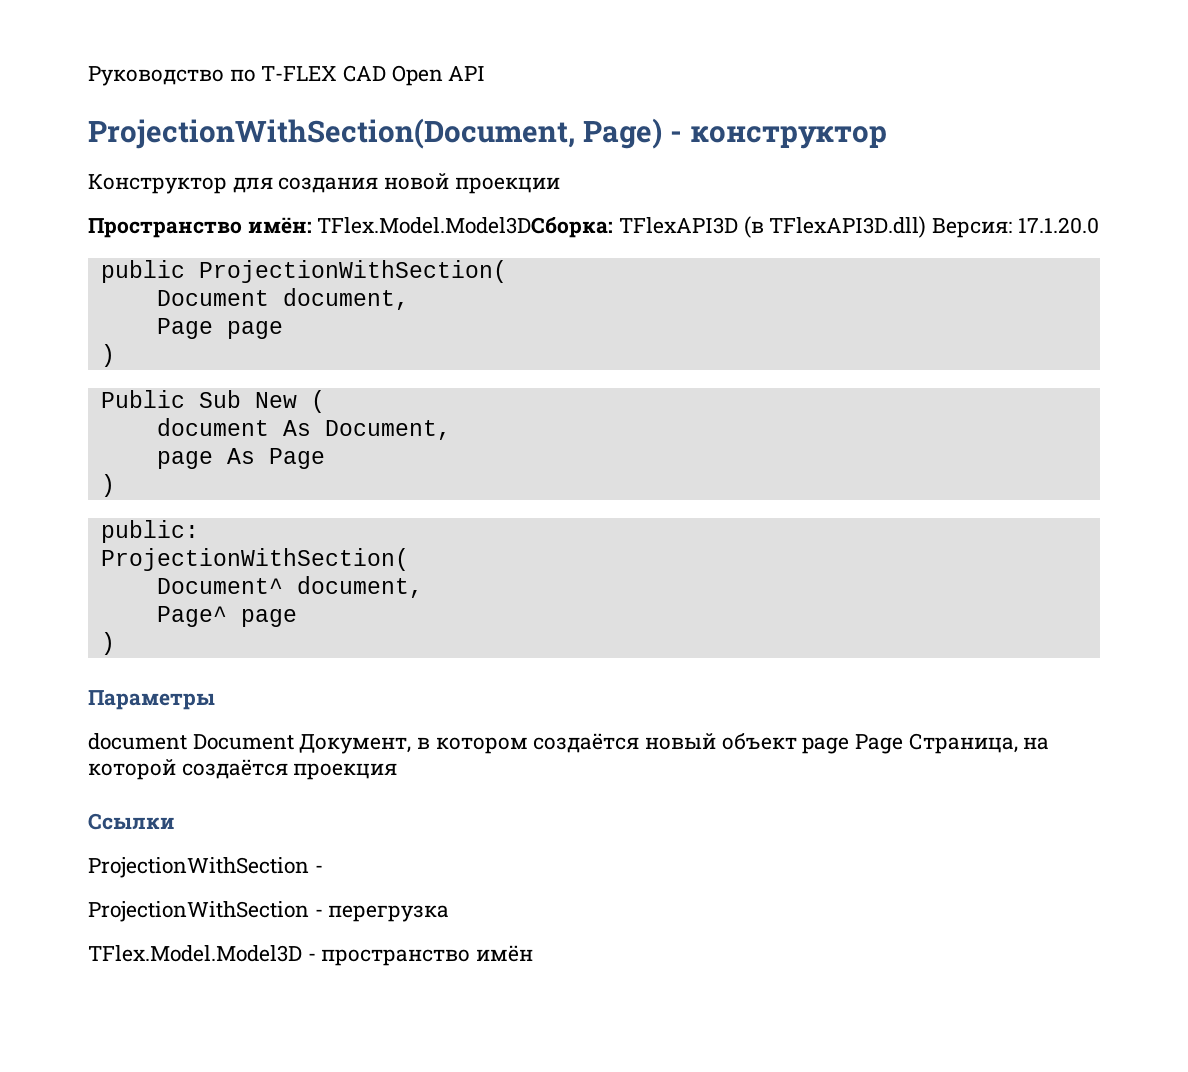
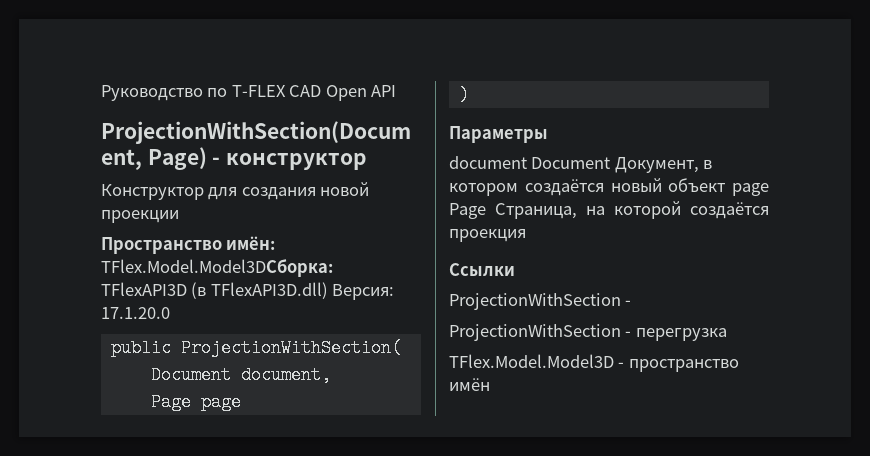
- Public Sub New (
- document As Document,
- page As Page
- )
- public:
- ProjectionWithSection(
- Document^ document,
- Page^ page
- )

